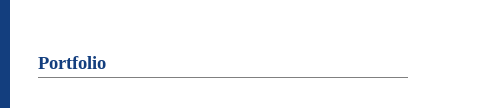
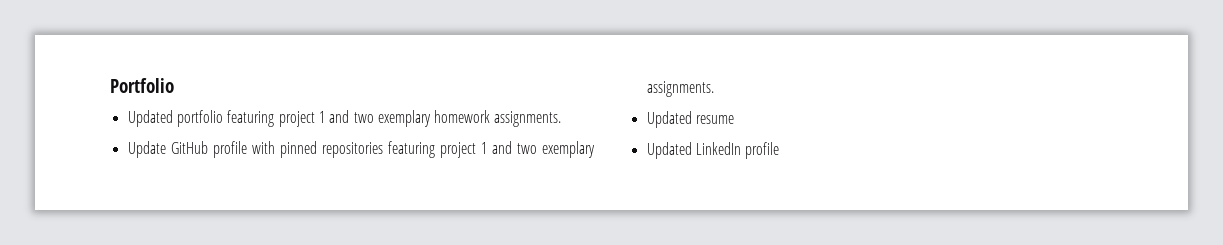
+ Updated portfolio featuring project 1 and two exemplary homework assignments.
+ Update GitHub profile with pinned repositories featuring project 1 and two exemplary assignments.
+ Updated resume
+ Updated LinkedIn profile

